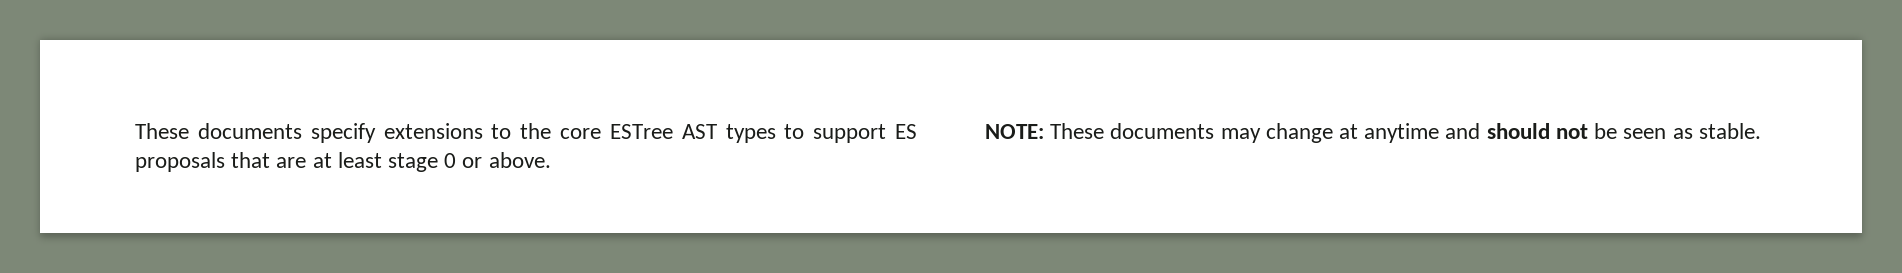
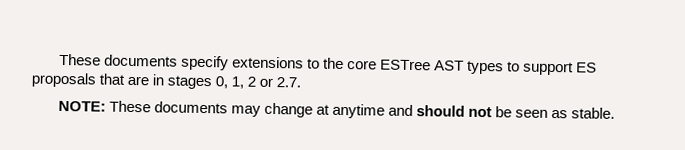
- These documents specify extensions to the core ESTree AST types to support ES proposals that are at least stage 0 or above.
+ These documents specify extensions to the core ESTree AST types to support ES proposals that are in stages 0, 1, 2 or 2.7.

